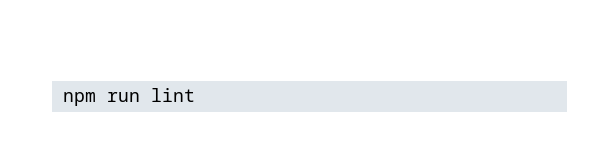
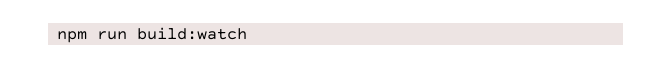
- npm run lint
+ npm run build:watch

